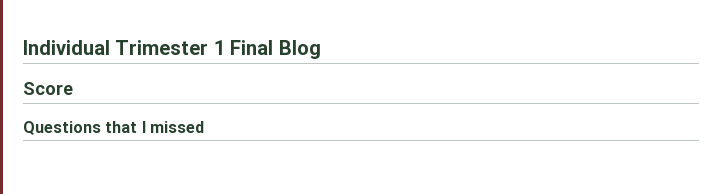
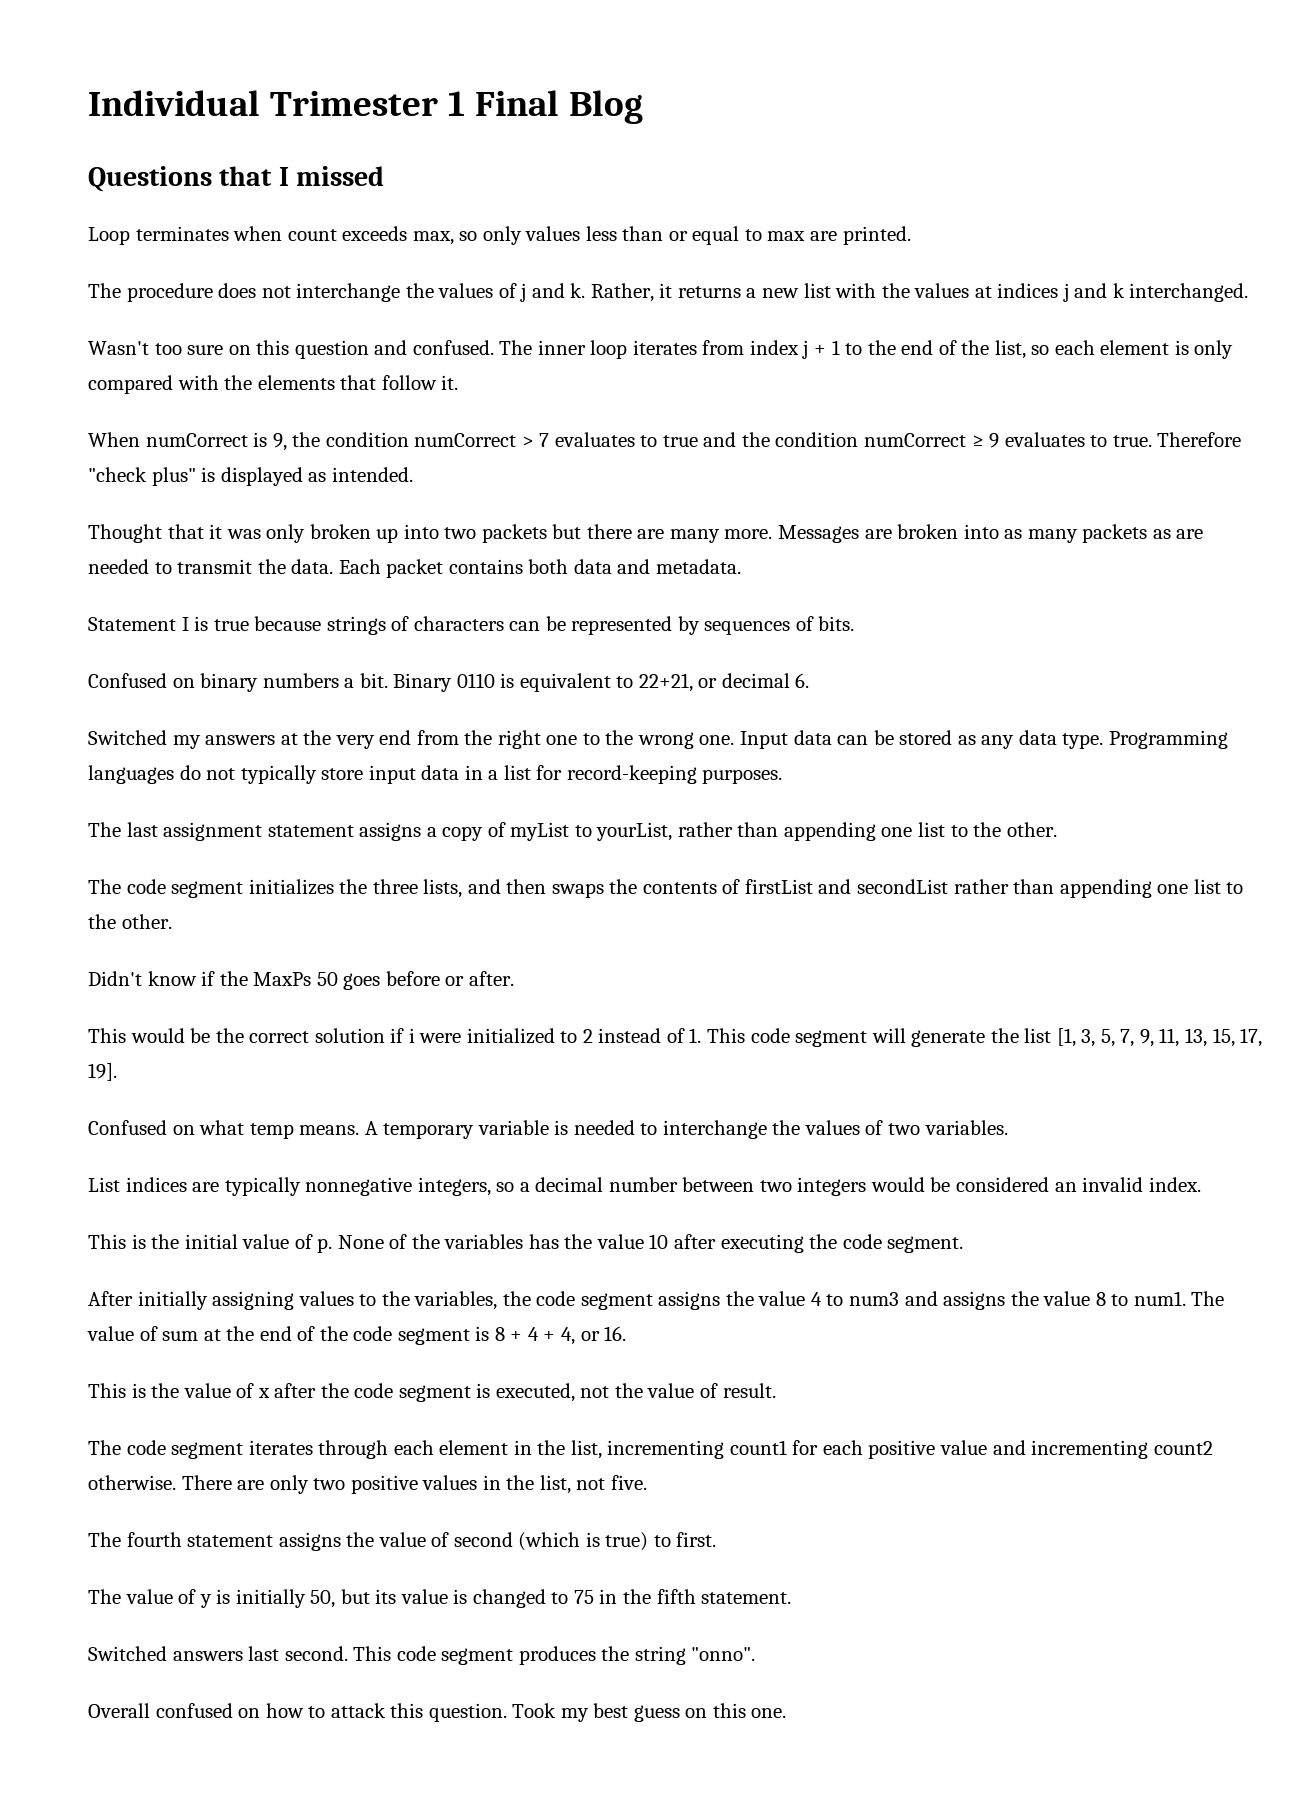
- Score
+ Loop terminates when count exceeds max, so only values less than or equal to max are printed.
+ The procedure does not interchange the values of j and k. Rather, it returns a new list with the values at indices j and k interchanged.
+ Wasn't too sure on this question and confused. The inner loop iterates from index j + 1 to the end of the list, so each element is only compared with the elements that follow it.
+ When numCorrect is 9, the condition numCorrect > 7 evaluates to true and the condition numCorrect ≥ 9 evaluates to true. Therefore "check plus" is displayed as intended.
+ Thought that it was only broken up into two packets but there are many more. Messages are broken into as many packets as are needed to transmit the data. Each packet contains both data and metadata.
+ Statement I is true because strings of characters can be represented by sequences of bits.
+ Confused on binary numbers a bit. Binary 0110 is equivalent to 22+21, or decimal 6.
+ Switched my answers at the very end from the right one to the wrong one. Input data can be stored as any data type. Programming languages do not typically store input data in a list for record-keeping purposes.
+ The last assignment statement assigns a copy of myList to yourList, rather than appending one list to the other.
+ The code segment initializes the three lists, and then swaps the contents of firstList and secondList rather than appending one list to the other.
+ Didn't know if the MaxPs 50 goes before or after.
+ This would be the correct solution if i were initialized to 2 instead of 1. This code segment will generate the list [1, 3, 5, 7, 9, 11, 13, 15, 17, 19].
+ Confused on what temp means. A temporary variable is needed to interchange the values of two variables.
+ List indices are typically nonnegative integers, so a decimal number between two integers would be considered an invalid index.
+ This is the initial value of p. None of the variables has the value 10 after executing the code segment.
+ After initially assigning values to the variables, the code segment assigns the value 4 to num3 and assigns the value 8 to num1. The value of sum at the end of the code segment is 8 + 4 + 4, or 16.
+ This is the value of x after the code segment is executed, not the value of result.
+ The code segment iterates through each element in the list, incrementing count1 for each positive value and incrementing count2 otherwise. There are only two positive values in the list, not five.
+ The fourth statement assigns the value of second (which is true) to first.
+ The value of y is initially 50, but its value is changed to 75 in the fifth statement.
+ Switched answers last second. This code segment produces the string "onno".
+ Overall confused on how to attack this question. Took my best guess on this one.

